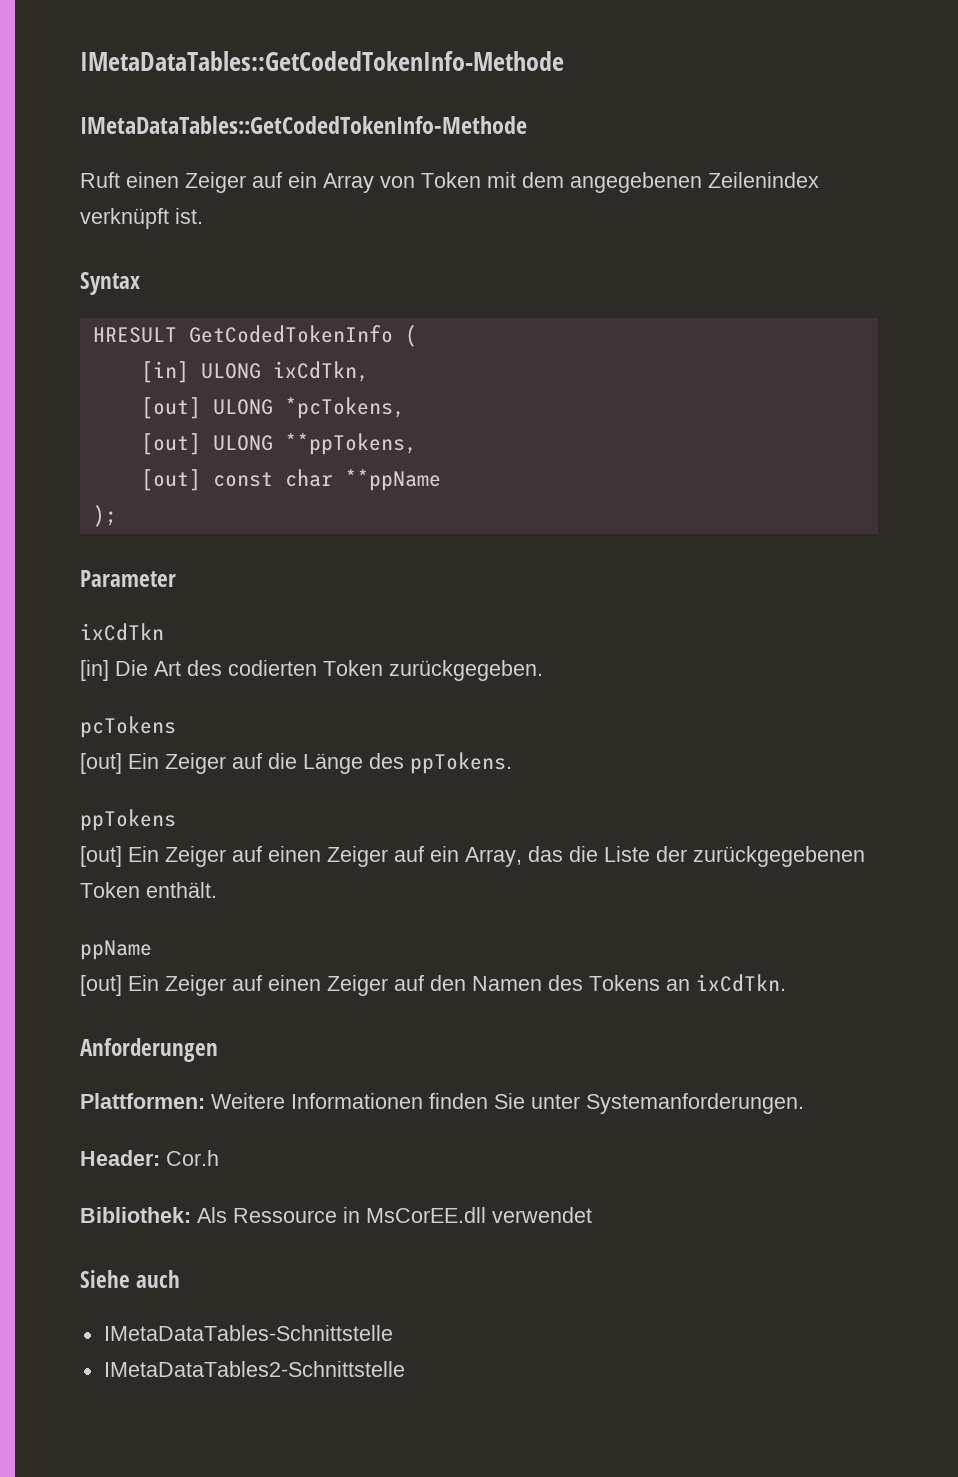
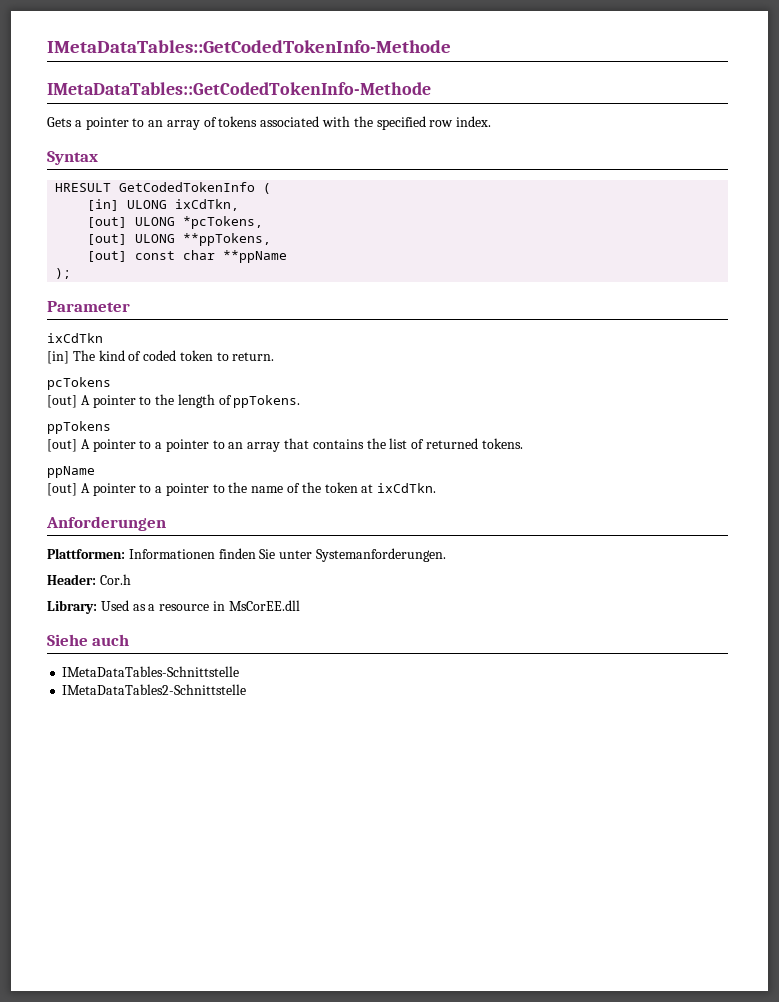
- Ruft einen Zeiger auf ein Array von Token mit dem angegebenen Zeilenindex verknüpft ist.
+ Gets a pointer to an array of tokens associated with the specified row index.
- [in] Die Art des codierten Token zurückgegeben.
+ [in] The kind of coded token to return.
  pcTokens
- [out] Ein Zeiger auf die Länge des ppTokens.
+ [out] A pointer to the length of ppTokens.
  ppTokens
- [out] Ein Zeiger auf einen Zeiger auf ein Array, das die Liste der zurückgegebenen Token enthält.
+ [out] A pointer to a pointer to an array that contains the list of returned tokens.
  ppName
- [out] Ein Zeiger auf einen Zeiger auf den Namen des Tokens an ixCdTkn.
+ [out] A pointer to a pointer to the name of the token at ixCdTkn.
- Plattformen: Weitere Informationen finden Sie unter Systemanforderungen.
+ Plattformen: Informationen finden Sie unter Systemanforderungen.
- Bibliothek: Als Ressource in MsCorEE.dll verwendet
+ Library: Used as a resource in MsCorEE.dll

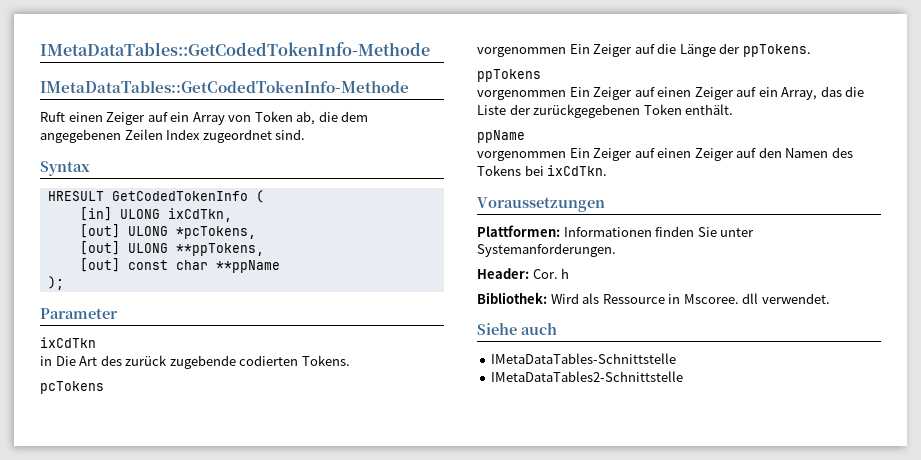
- Gets a pointer to an array of tokens associated with the specified row index.
+ Ruft einen Zeiger auf ein Array von Token ab, die dem angegebenen Zeilen Index zugeordnet sind.
- [in] The kind of coded token to return.
+ in Die Art des zurück zugebende codierten Tokens.
  pcTokens
- [out] A pointer to the length of ppTokens.
+ vorgenommen Ein Zeiger auf die Länge der ppTokens.
  ppTokens
- [out] A pointer to a pointer to an array that contains the list of returned tokens.
+ vorgenommen Ein Zeiger auf einen Zeiger auf ein Array, das die Liste der zurückgegebenen Token enthält.
  ppName
- [out] A pointer to a pointer to the name of the token at ixCdTkn.
+ vorgenommen Ein Zeiger auf einen Zeiger auf den Namen des Tokens bei ixCdTkn.
- Anforderungen
+ Voraussetzungen
- Header: Cor.h
- Library: Used as a resource in MsCorEE.dll
+ Header: Cor. h
+ Bibliothek: Wird als Ressource in Mscoree. dll verwendet.

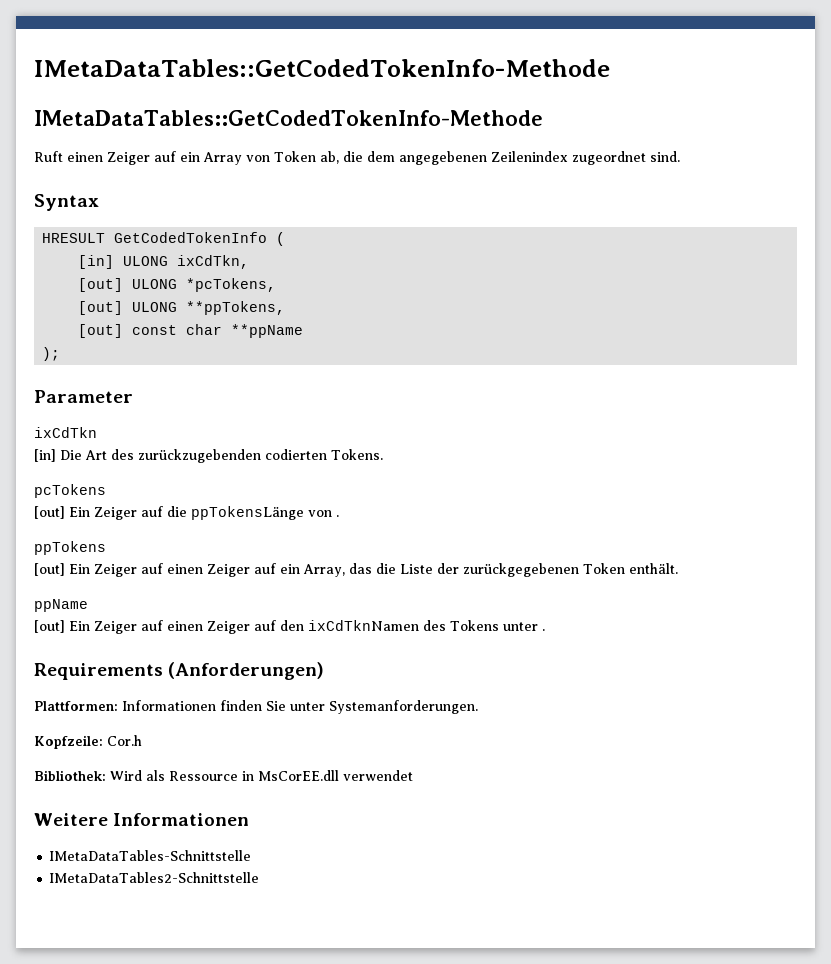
- Ruft einen Zeiger auf ein Array von Token ab, die dem angegebenen Zeilen Index zugeordnet sind.
+ Ruft einen Zeiger auf ein Array von Token ab, die dem angegebenen Zeilenindex zugeordnet sind.
- in Die Art des zurück zugebende codierten Tokens.
+ [in] Die Art des zurückzugebenden codierten Tokens.
- vorgenommen Ein Zeiger auf die Länge der ppTokens.
+ [out] Ein Zeiger auf die ppTokensLänge von .
- vorgenommen Ein Zeiger auf einen Zeiger auf ein Array, das die Liste der zurückgegebenen Token enthält.
+ [out] Ein Zeiger auf einen Zeiger auf ein Array, das die Liste der zurückgegebenen Token enthält.
- vorgenommen Ein Zeiger auf einen Zeiger auf den Namen des Tokens bei ixCdTkn.
- Voraussetzungen
+ [out] Ein Zeiger auf einen Zeiger auf den ixCdTknNamen des Tokens unter .
+ Requirements (Anforderungen)
- Header: Cor. h
+ Kopfzeile: Cor.h
- Bibliothek: Wird als Ressource in Mscoree. dll verwendet.
- Siehe auch
+ Bibliothek: Wird als Ressource in MsCorEE.dll verwendet
+ Weitere Informationen

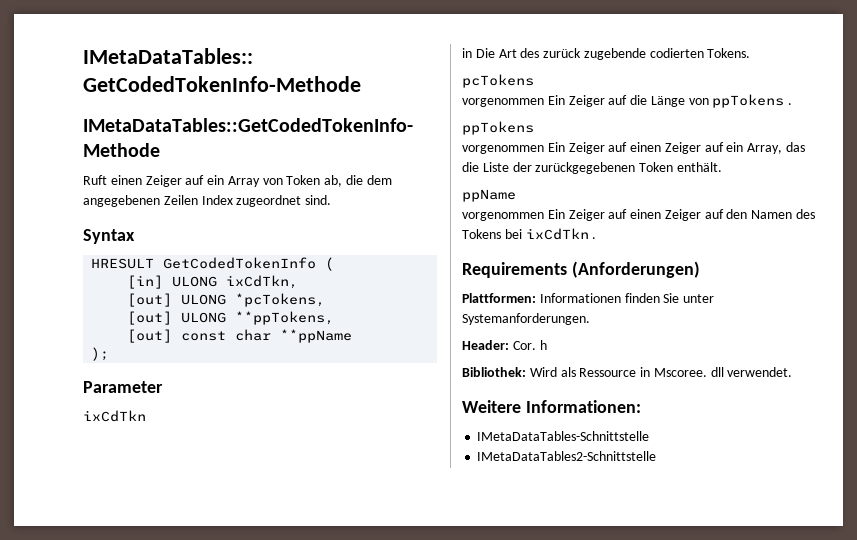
- Ruft einen Zeiger auf ein Array von Token ab, die dem angegebenen Zeilenindex zugeordnet sind.
+ Ruft einen Zeiger auf ein Array von Token ab, die dem angegebenen Zeilen Index zugeordnet sind.
- [in] Die Art des zurückzugebenden codierten Tokens.
+ in Die Art des zurück zugebende codierten Tokens.
- [out] Ein Zeiger auf die ppTokensLänge von .
+ vorgenommen Ein Zeiger auf die Länge von ppTokens .
- [out] Ein Zeiger auf einen Zeiger auf ein Array, das die Liste der zurückgegebenen Token enthält.
+ vorgenommen Ein Zeiger auf einen Zeiger auf ein Array, das die Liste der zurückgegebenen Token enthält.
- [out] Ein Zeiger auf einen Zeiger auf den ixCdTknNamen des Tokens unter .
+ vorgenommen Ein Zeiger auf einen Zeiger auf den Namen des Tokens bei ixCdTkn .
- Kopfzeile: Cor.h
+ Header: Cor. h
- Bibliothek: Wird als Ressource in MsCorEE.dll verwendet
+ Bibliothek: Wird als Ressource in Mscoree. dll verwendet.
- Weitere Informationen
+ Weitere Informationen:

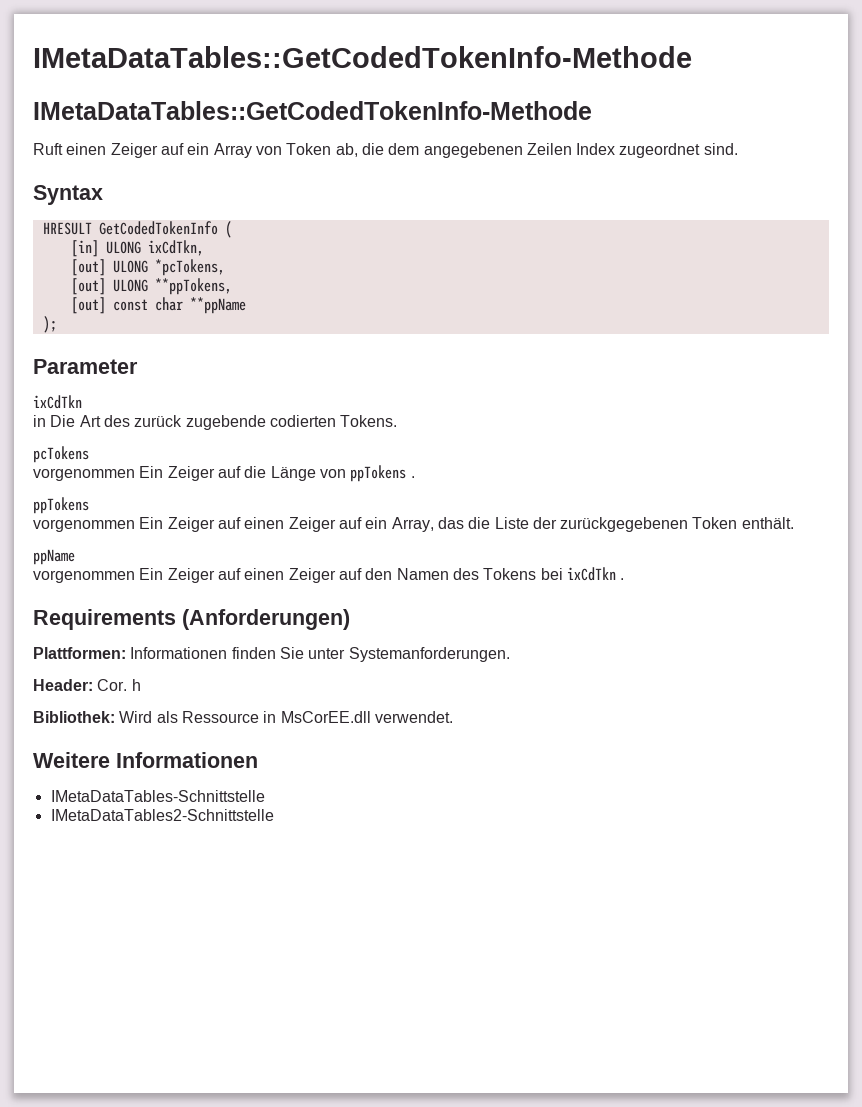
- Bibliothek: Wird als Ressource in Mscoree. dll verwendet.
+ Bibliothek: Wird als Ressource in MsCorEE.dll verwendet.
- Weitere Informationen:
+ Weitere Informationen

